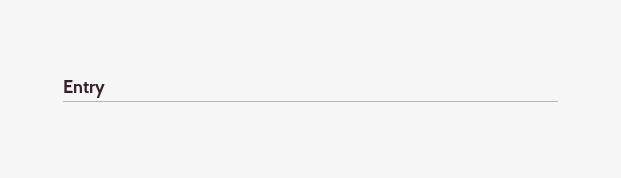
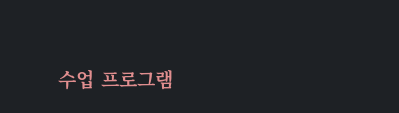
- Entry
+ 수업 프로그램

